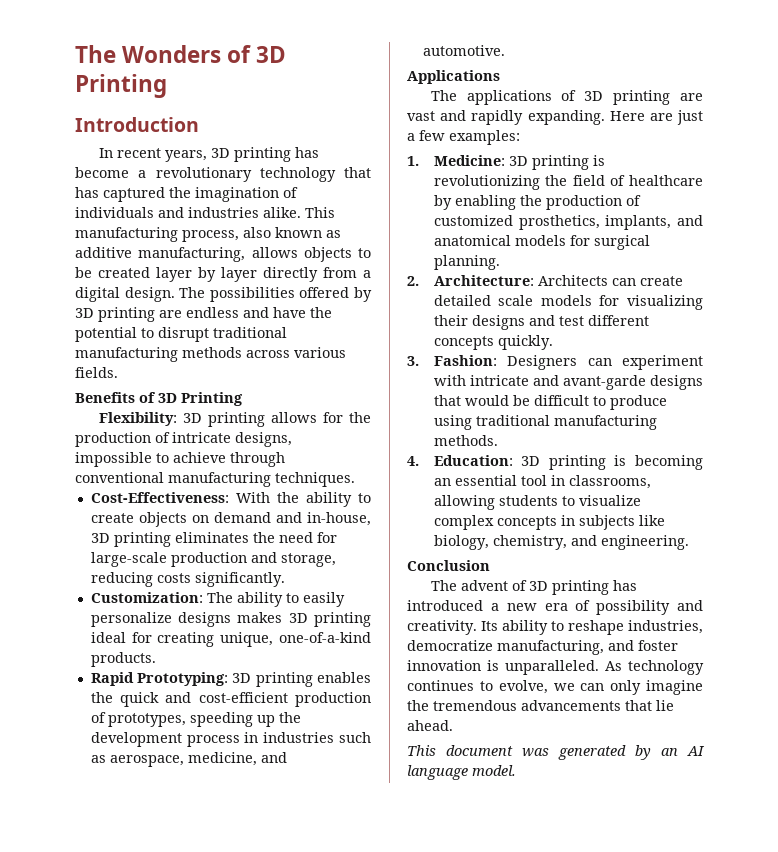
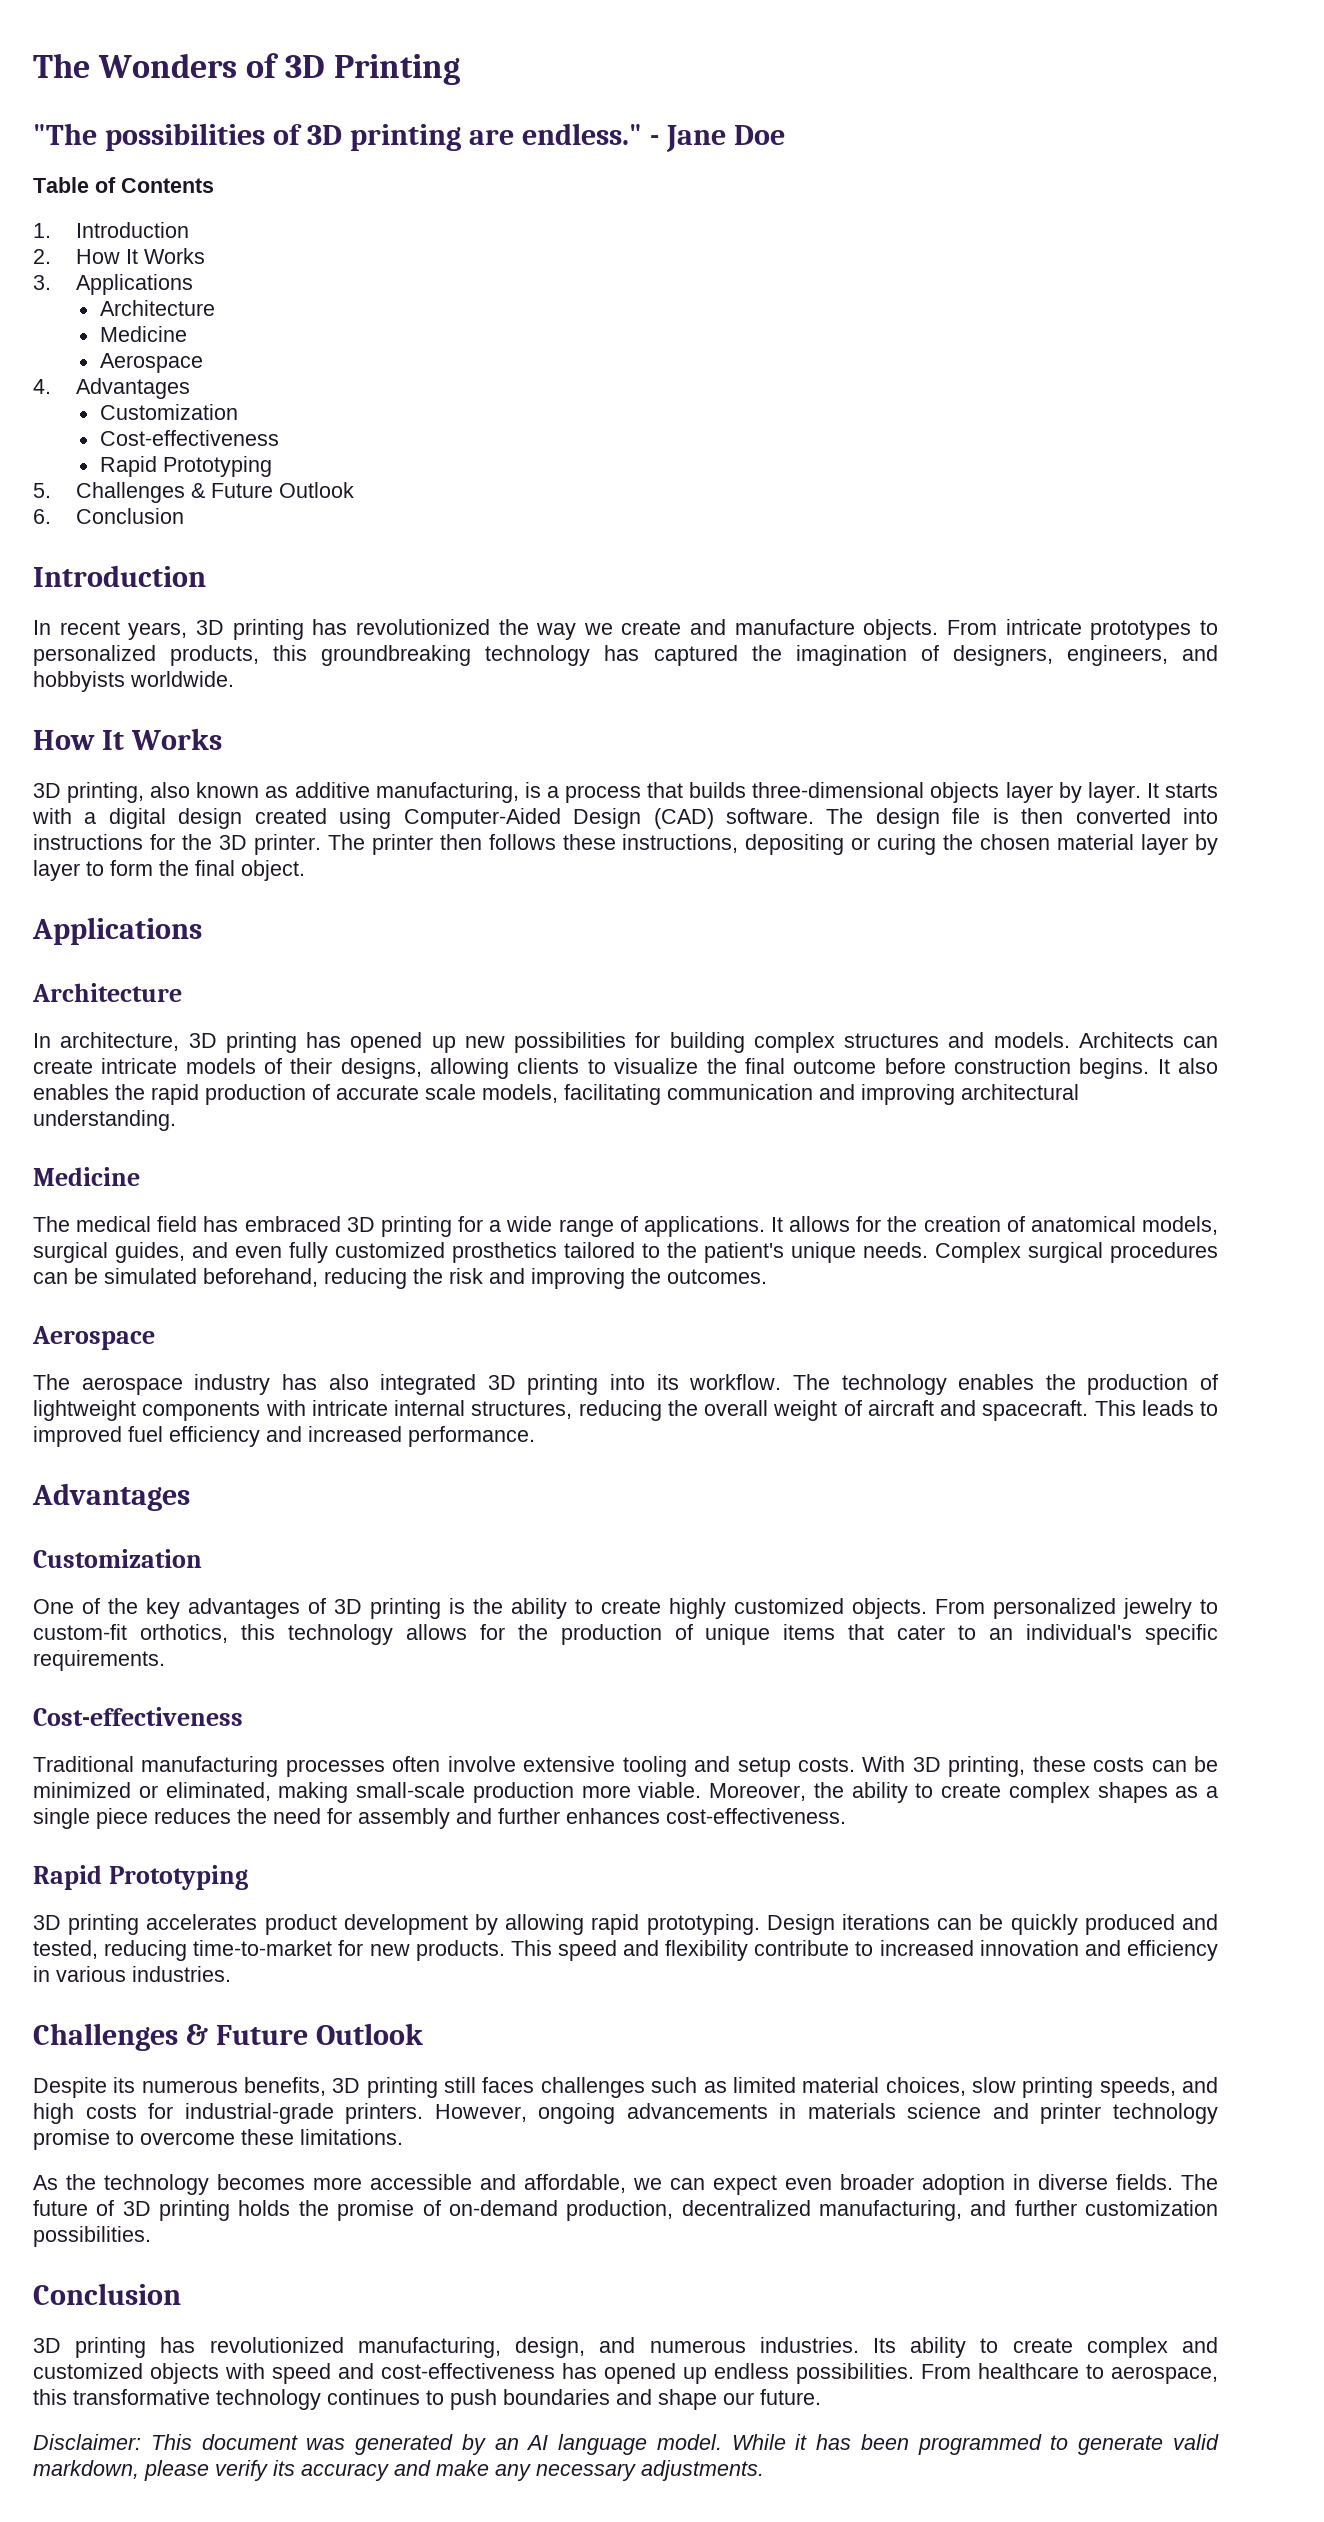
+ "The possibilities of 3D printing are endless." - Jane Doe
+ Table of Contents
+ 1. Introduction
+ 2. How It Works
+ 3. Applications
+ Architecture
+ Medicine
+ Aerospace
+ 4. Advantages
+ Customization
+ Cost-effectiveness
+ Rapid Prototyping
+ 5. Challenges & Future Outlook
+ 6. Conclusion
- In recent years, 3D printing has become a revolutionary technology that has captured the imagination of individuals and industries alike. This manufacturing process, also known as additive manufacturing, allows objects to be created layer by layer directly from a digital design. The possibilities offered by 3D printing are endless and have the potential to disrupt traditional manufacturing methods across various fields.
- Benefits of 3D Printing
- Flexibility: 3D printing allows for the production of intricate designs, impossible to achieve through conventional manufacturing techniques.
- Cost-Effectiveness: With the ability to create objects on demand and in-house, 3D printing eliminates the need for large-scale production and storage, reducing costs significantly.
- Customization: The ability to easily personalize designs makes 3D printing ideal for creating unique, one-of-a-kind products.
- Rapid Prototyping: 3D printing enables the quick and cost-efficient production of prototypes, speeding up the development process in industries such as aerospace, medicine, and automotive.
+ In recent years, 3D printing has revolutionized the way we create and manufacture objects. From intricate prototypes to personalized products, this groundbreaking technology has captured the imagination of designers, engineers, and hobbyists worldwide.
+ How It Works
+ 3D printing, also known as additive manufacturing, is a process that builds three-dimensional objects layer by layer. It starts with a digital design created using Computer-Aided Design (CAD) software. The design file is then converted into instructions for the 3D printer. The printer then follows these instructions, depositing or curing the chosen material layer by layer to form the final object.
  Applications
- The applications of 3D printing are vast and rapidly expanding. Here are just a few examples:
- 1. Medicine: 3D printing is revolutionizing the field of healthcare by enabling the production of customized prosthetics, implants, and anatomical models for surgical planning.
- 2. Architecture: Architects can create detailed scale models for visualizing their designs and test different concepts quickly.
- 3. Fashion: Designers can experiment with intricate and avant-garde designs that would be difficult to produce using traditional manufacturing methods.
- 4. Education: 3D printing is becoming an essential tool in classrooms, allowing students to visualize complex concepts in subjects like biology, chemistry, and engineering.
+ Architecture
+ In architecture, 3D printing has opened up new possibilities for building complex structures and models. Architects can create intricate models of their designs, allowing clients to visualize the final outcome before construction begins. It also enables the rapid production of accurate scale models, facilitating communication and improving architectural understanding.
+ Medicine
+ The medical field has embraced 3D printing for a wide range of applications. It allows for the creation of anatomical models, surgical guides, and even fully customized prosthetics tailored to the patient's unique needs. Complex surgical procedures can be simulated beforehand, reducing the risk and improving the outcomes.
+ Aerospace
+ The aerospace industry has also integrated 3D printing into its workflow. The technology enables the production of lightweight components with intricate internal structures, reducing the overall weight of aircraft and spacecraft. This leads to improved fuel efficiency and increased performance.
+ Advantages
+ Customization
+ One of the key advantages of 3D printing is the ability to create highly customized objects. From personalized jewelry to custom-fit orthotics, this technology allows for the production of unique items that cater to an individual's specific requirements.
+ Cost-effectiveness
+ Traditional manufacturing processes often involve extensive tooling and setup costs. With 3D printing, these costs can be minimized or eliminated, making small-scale production more viable. Moreover, the ability to create complex shapes as a single piece reduces the need for assembly and further enhances cost-effectiveness.
+ Rapid Prototyping
+ 3D printing accelerates product development by allowing rapid prototyping. Design iterations can be quickly produced and tested, reducing time-to-market for new products. This speed and flexibility contribute to increased innovation and efficiency in various industries.
+ Challenges & Future Outlook
+ Despite its numerous benefits, 3D printing still faces challenges such as limited material choices, slow printing speeds, and high costs for industrial-grade printers. However, ongoing advancements in materials science and printer technology promise to overcome these limitations.
+ As the technology becomes more accessible and affordable, we can expect even broader adoption in diverse fields. The future of 3D printing holds the promise of on-demand production, decentralized manufacturing, and further customization possibilities.
  Conclusion
- The advent of 3D printing has introduced a new era of possibility and creativity. Its ability to reshape industries, democratize manufacturing, and foster innovation is unparalleled. As technology continues to evolve, we can only imagine the tremendous advancements that lie ahead.
- This document was generated by an AI language model.
+ 3D printing has revolutionized manufacturing, design, and numerous industries. Its ability to create complex and customized objects with speed and cost-effectiveness has opened up endless possibilities. From healthcare to aerospace, this transformative technology continues to push boundaries and shape our future.
+ Disclaimer: This document was generated by an AI language model.
+ While it has been programmed to generate valid markdown, please verify its accuracy and make any necessary adjustments.

